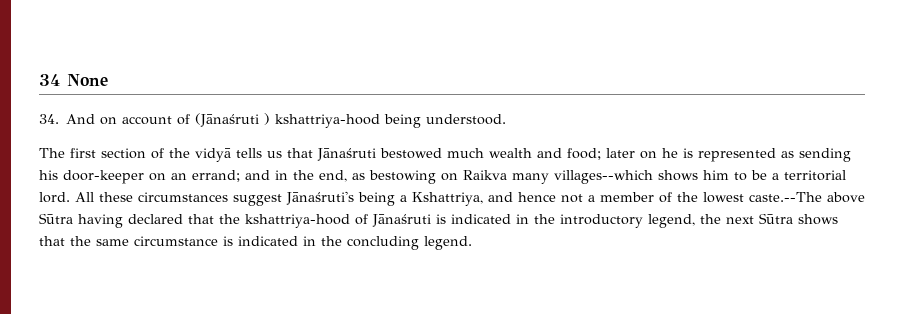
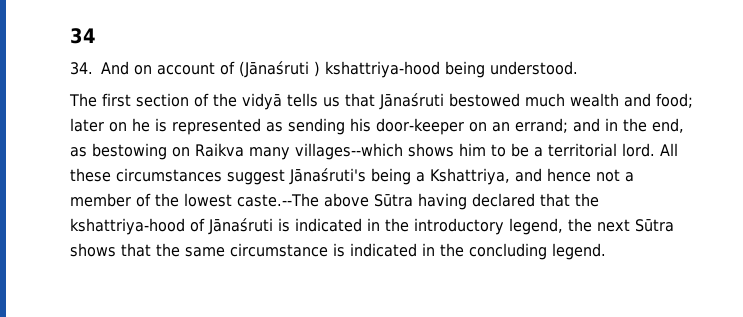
- 34 None
+ 34

